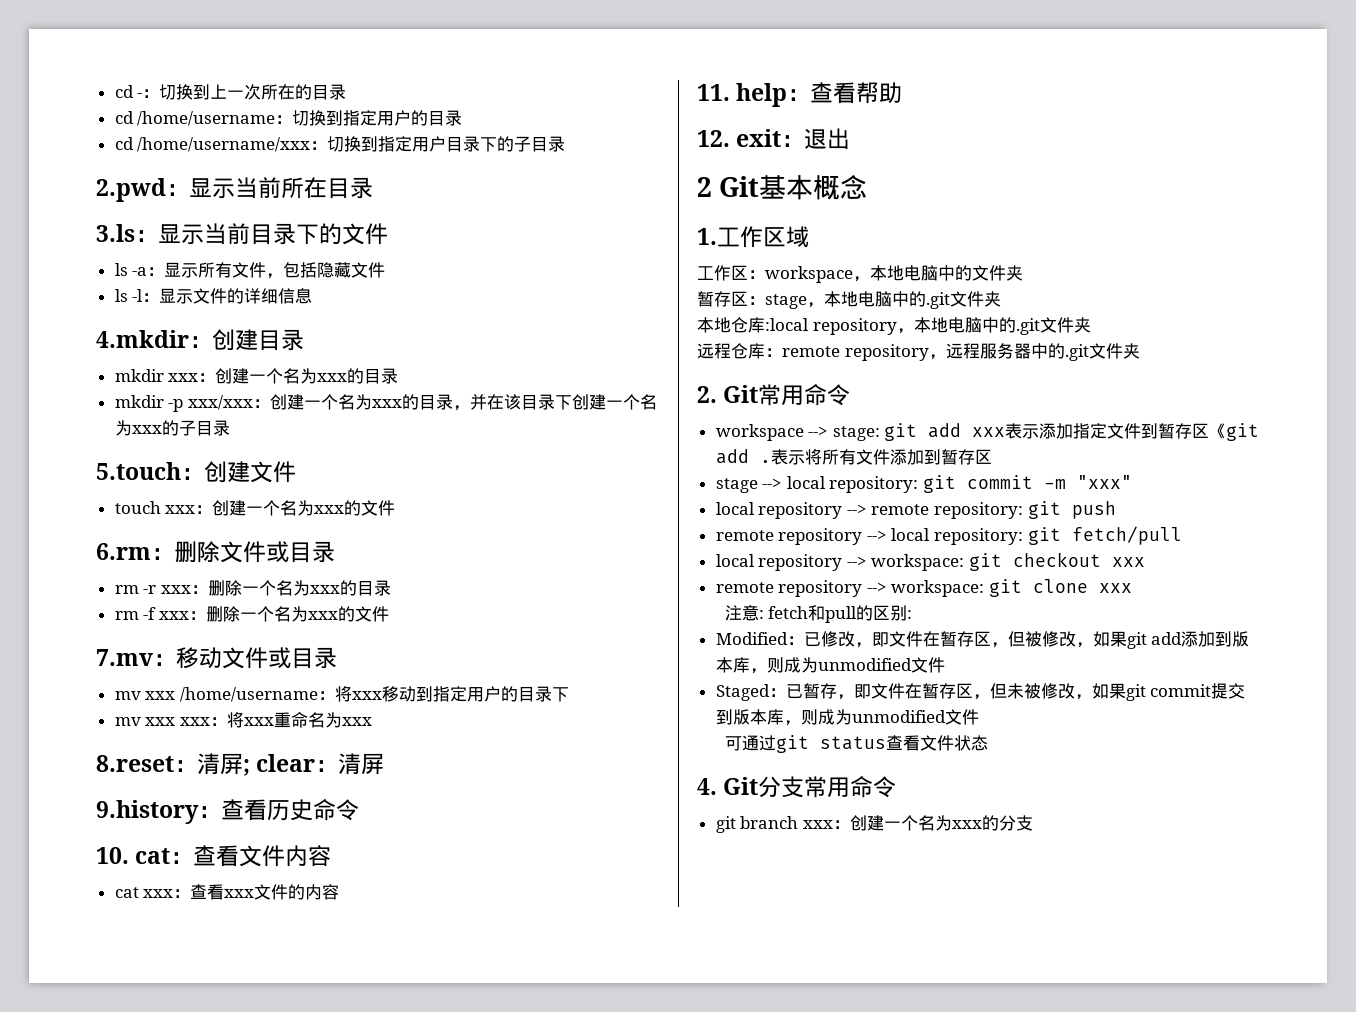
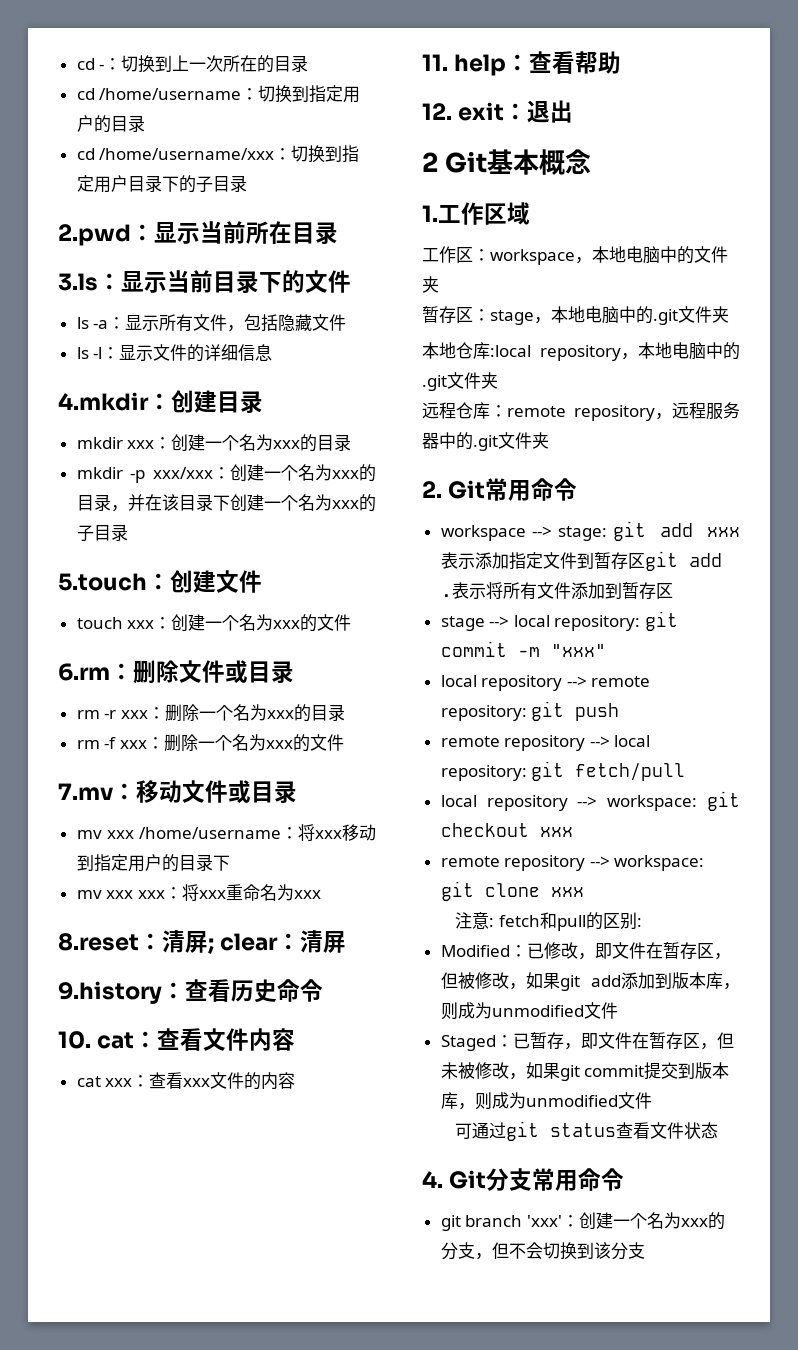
- workspace --> stage: git add xxx表示添加指定文件到暂存区《git add .
+ workspace --> stage: git add xxx表示添加指定文件到暂存区git add .
- git branch xxx：创建一个名为xxx的分支
+ git branch 'xxx'：创建一个名为xxx的分支，但不会切换到该分支

